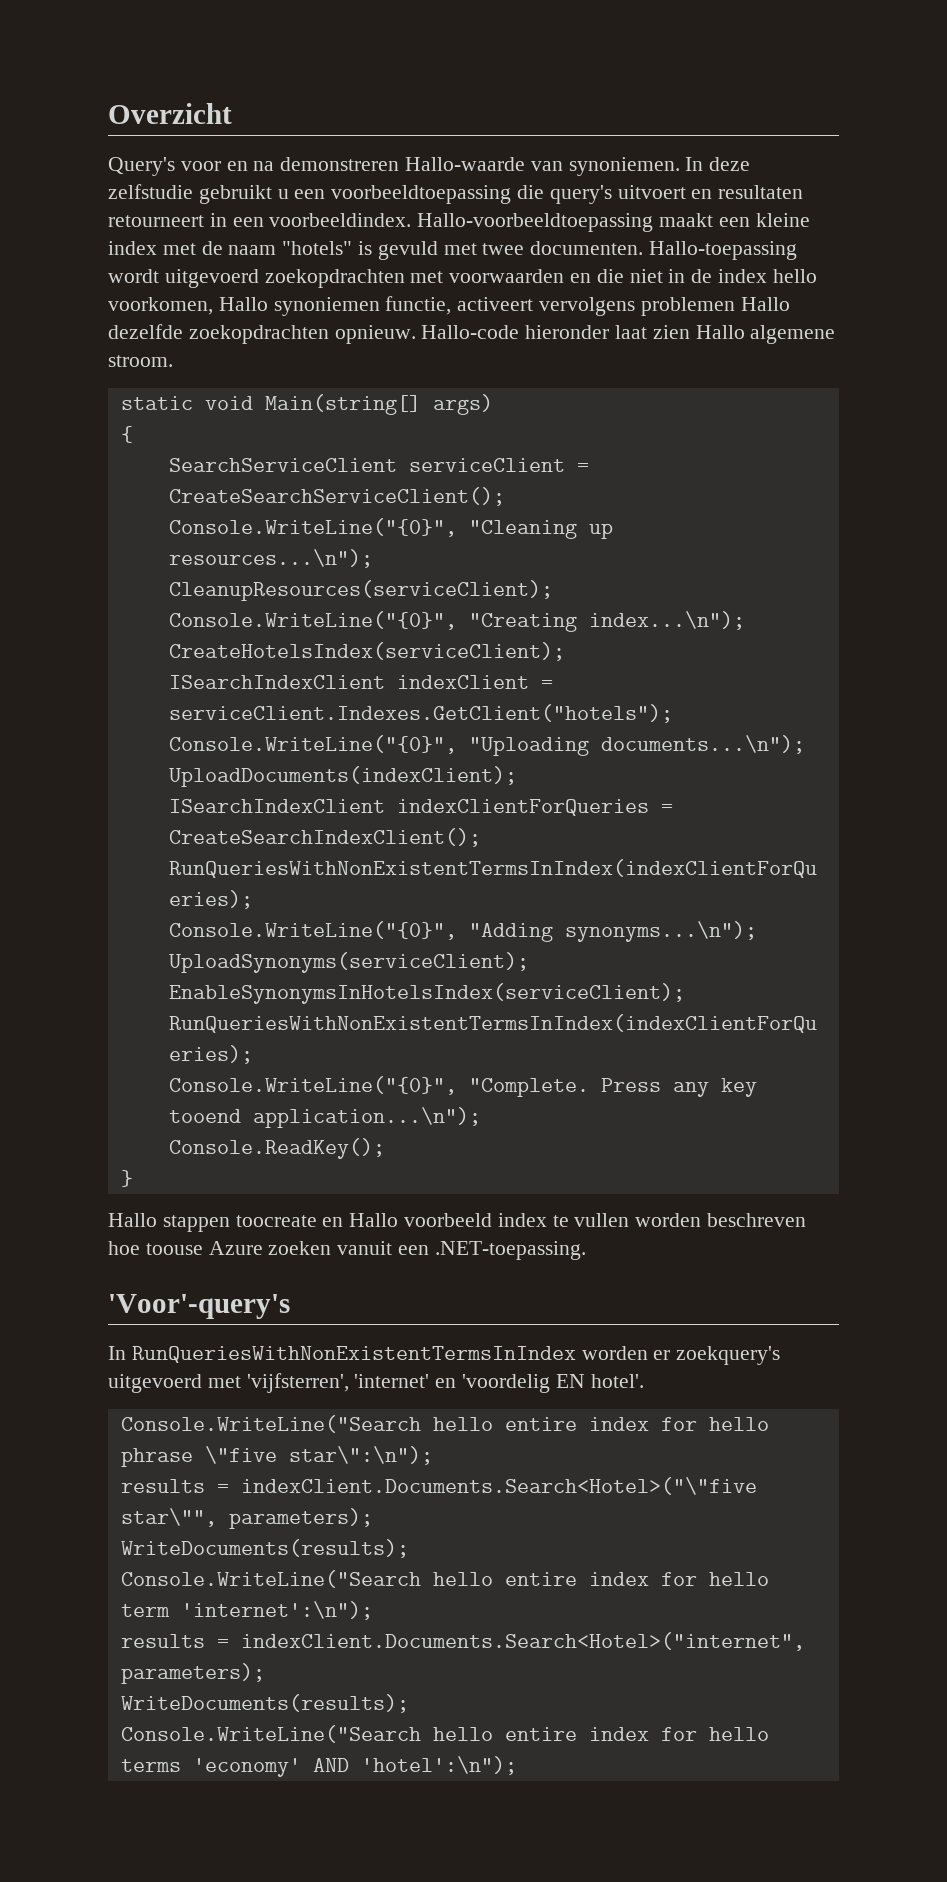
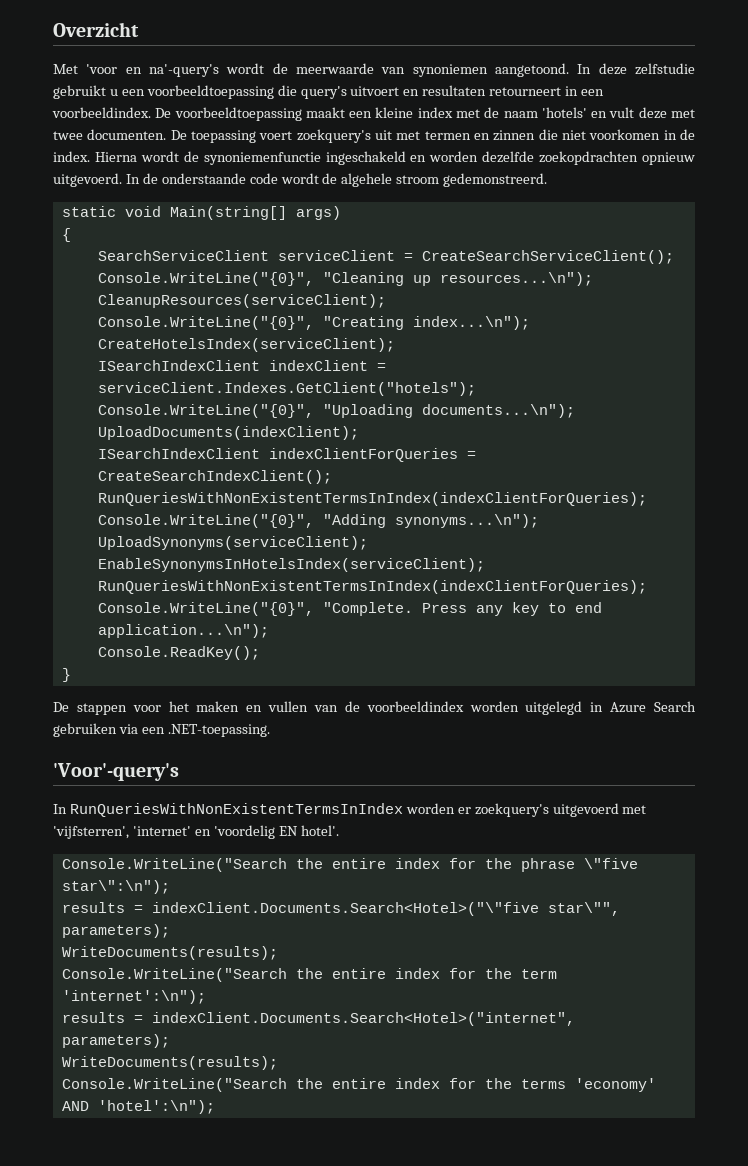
- Query's voor en na demonstreren Hallo-waarde van synoniemen.
+ Met 'voor en na'-query's wordt de meerwaarde van synoniemen aangetoond.
- Hallo-voorbeeldtoepassing maakt een kleine index met de naam "hotels" is gevuld met twee documenten. Hallo-toepassing wordt uitgevoerd zoekopdrachten met voorwaarden en die niet in de index hello voorkomen, Hallo synoniemen functie, activeert vervolgens problemen Hallo dezelfde zoekopdrachten opnieuw. Hallo-code hieronder laat zien Hallo algemene stroom.
+ De voorbeeldtoepassing maakt een kleine index met de naam 'hotels' en vult deze met twee documenten. De toepassing voert zoekquery's uit met termen en zinnen die niet voorkomen in de index. Hierna wordt de synoniemenfunctie ingeschakeld en worden dezelfde zoekopdrachten opnieuw uitgevoerd. In de onderstaande code wordt de algehele stroom gedemonstreerd.
- Press any key tooend application...\n");
+ Press any key to end application...\n");
- Hallo stappen toocreate en Hallo voorbeeld index te vullen worden beschreven hoe toouse Azure zoeken vanuit een .NET-toepassing.
+ De stappen voor het maken en vullen van de voorbeeldindex worden uitgelegd in Azure Search gebruiken via een .NET-toepassing.
- Console.WriteLine("Search hello entire index for hello phrase \"five star\":\n");
+ Console.WriteLine("Search the entire index for the phrase \"five star\":\n");
- Console.WriteLine("Search hello entire index for hello term 'internet':\n");
+ Console.WriteLine("Search the entire index for the term 'internet':\n");
- Console.WriteLine("Search hello entire index for hello terms 'economy' AND 'hotel':\n");
+ Console.WriteLine("Search the entire index for the terms 'economy' AND 'hotel':\n");

